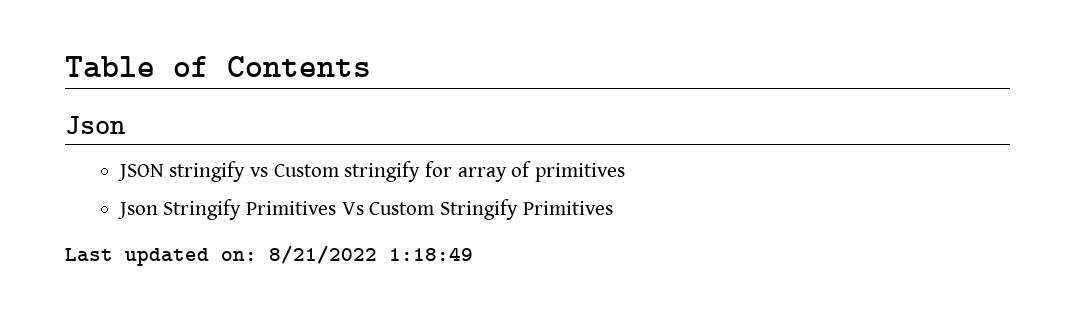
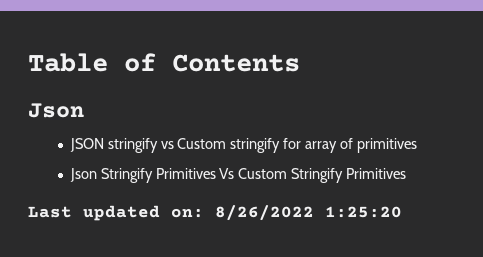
- Last updated on: 8/21/2022 1:18:49
+ Last updated on: 8/26/2022 1:25:20

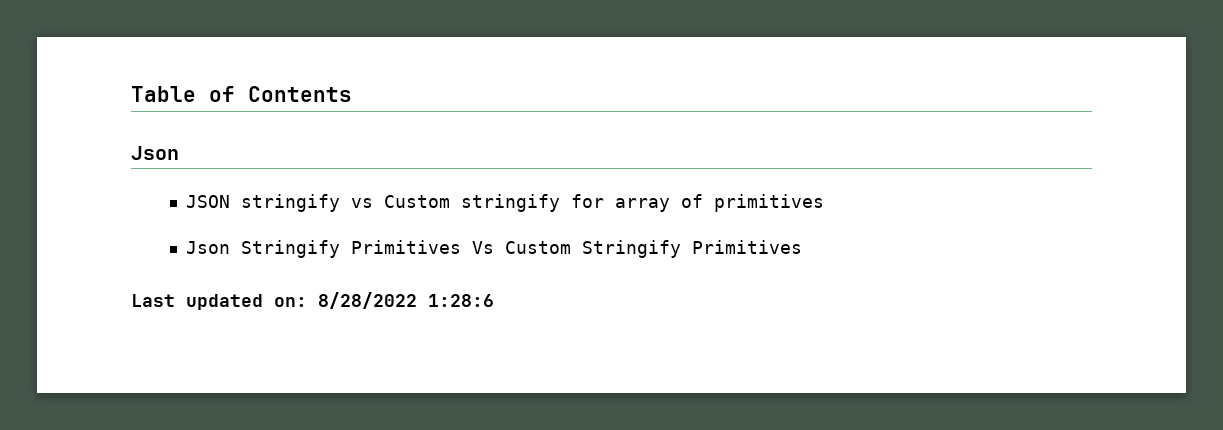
- Last updated on: 8/26/2022 1:25:20
+ Last updated on: 8/28/2022 1:28:6

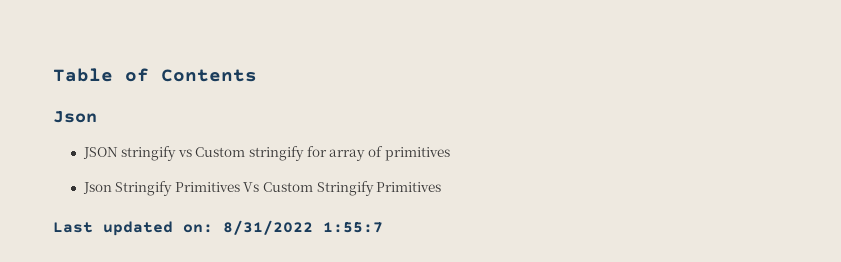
- Last updated on: 8/28/2022 1:28:6
+ Last updated on: 8/31/2022 1:55:7

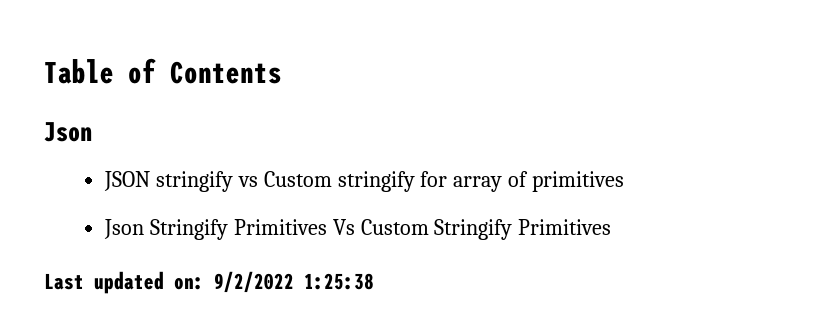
- Last updated on: 8/31/2022 1:55:7
+ Last updated on: 9/2/2022 1:25:38

